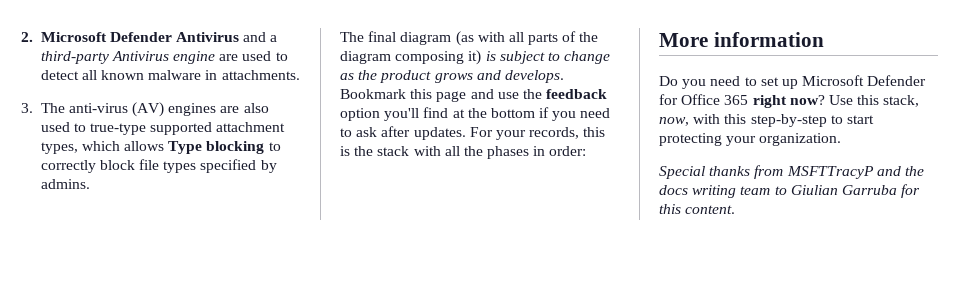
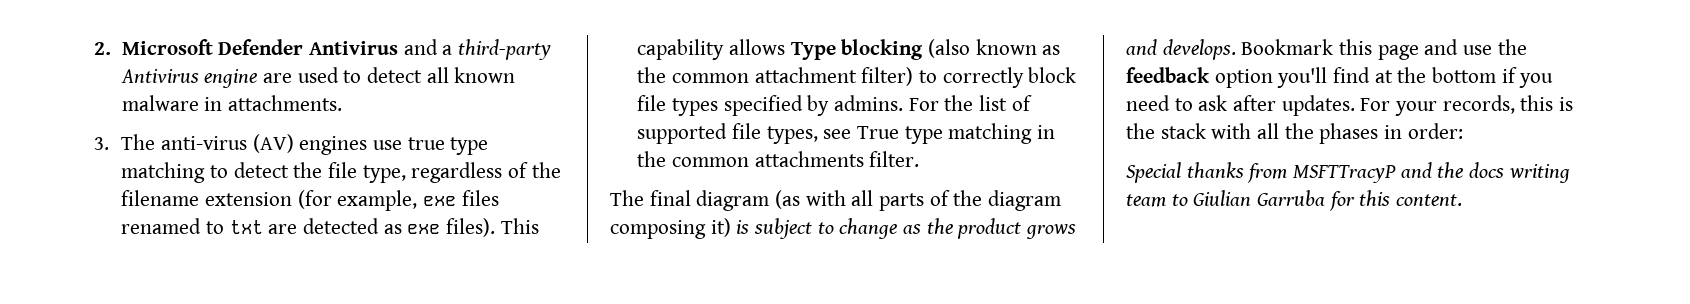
- 3. The anti-virus (AV) engines are also used to true-type supported attachment types, which allows Type blocking to correctly block file types specified by admins.
+ 3. The anti-virus (AV) engines use true type matching to detect the file type, regardless of the filename extension (for example, exe files renamed to txt are detected as exe files). This capability allows Type blocking (also known as the common attachment filter) to correctly block file types specified by admins. For the list of supported file types, see True type matching in the common attachments filter.
- More information
- Do you need to set up Microsoft Defender for Office 365 right now? Use this stack, now, with this step-by-step to start protecting your organization.

